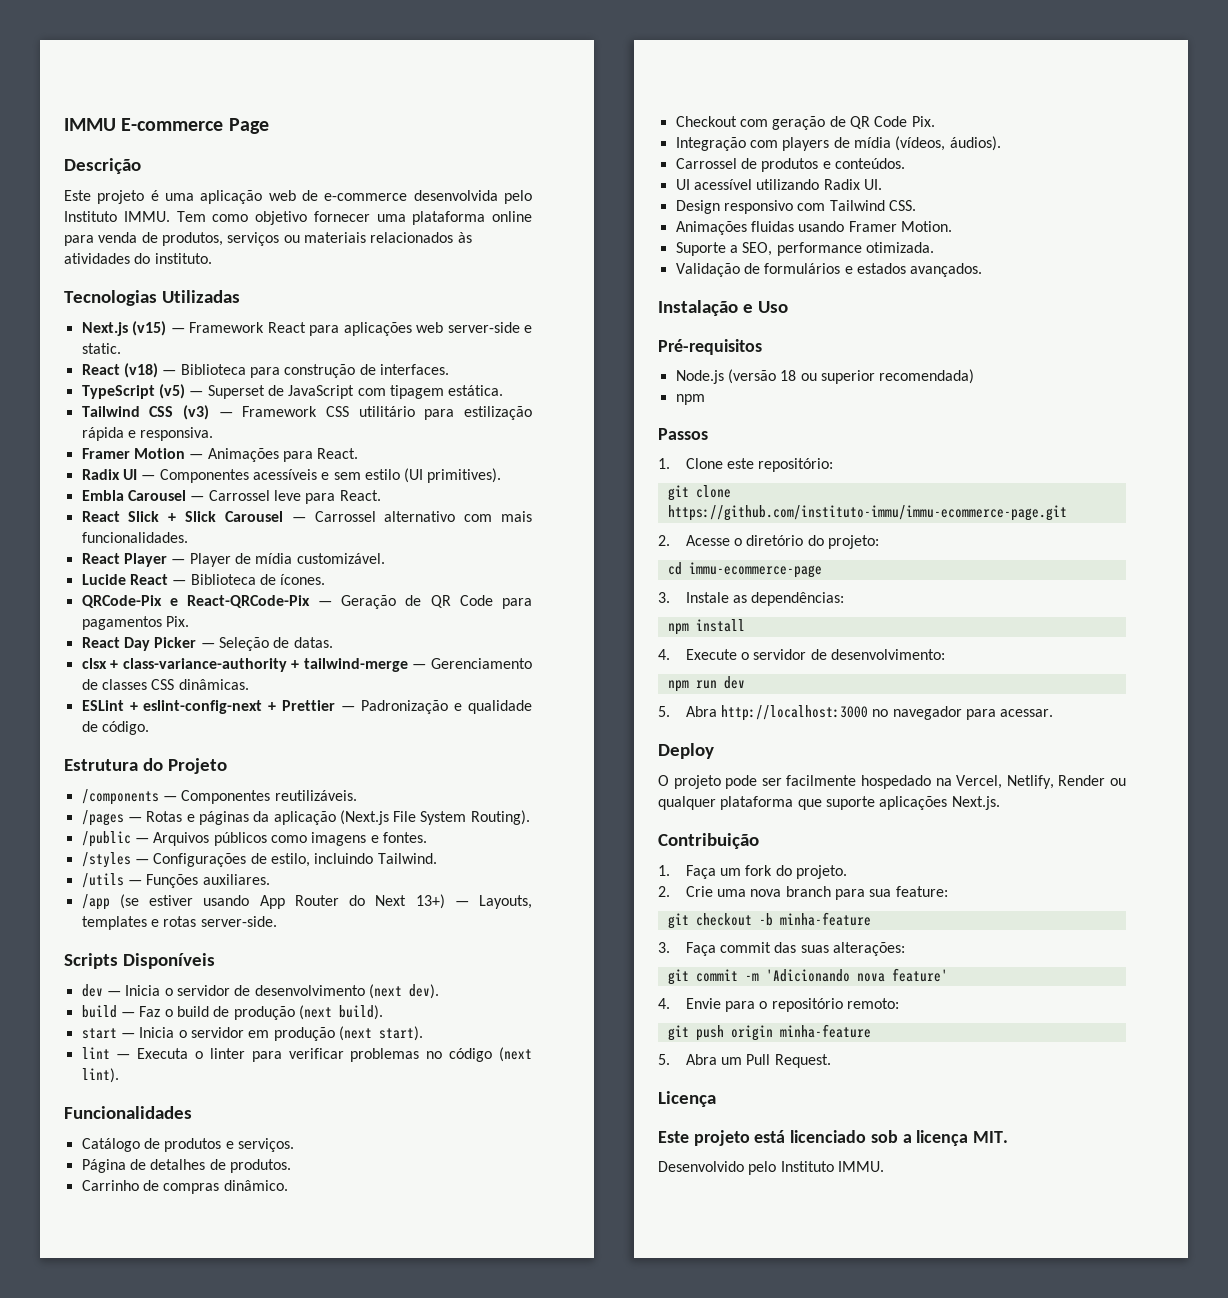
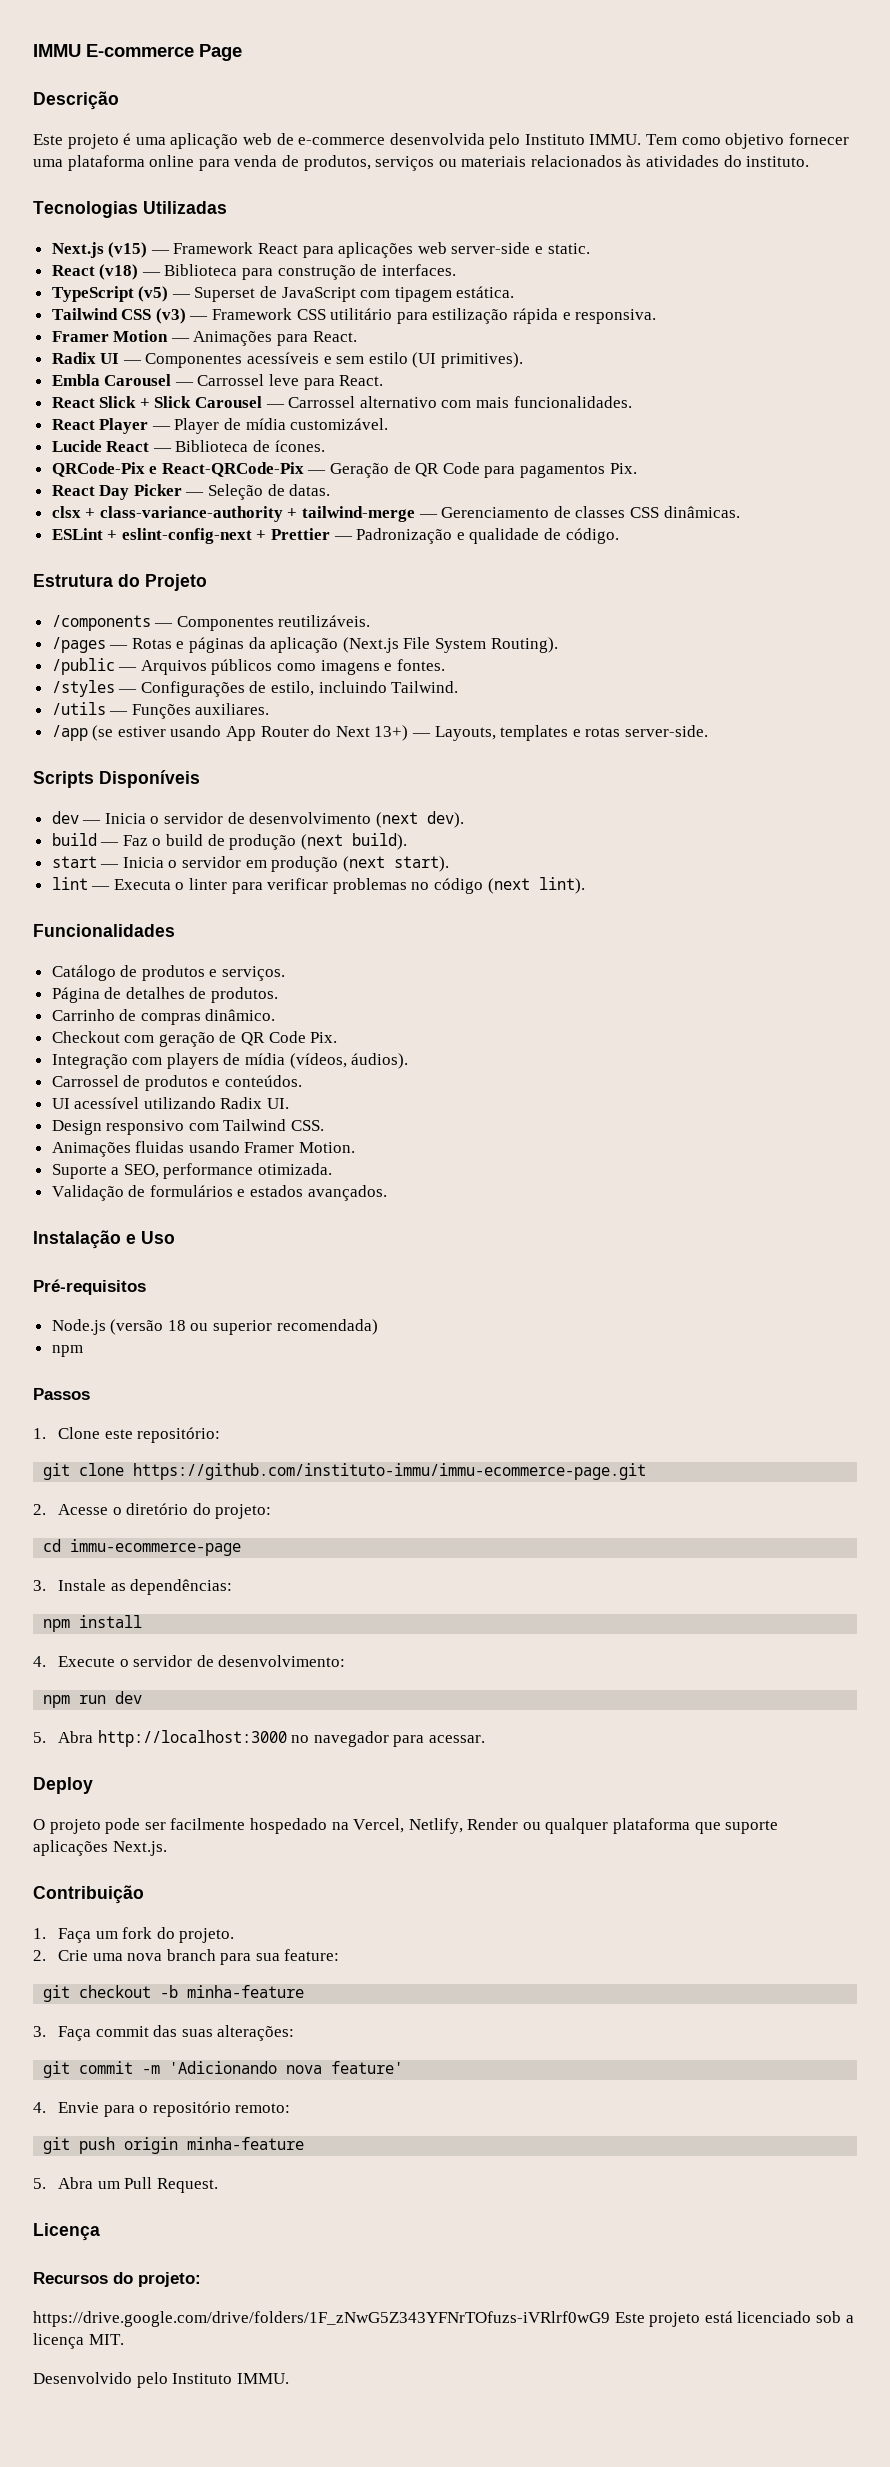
- Este projeto está licenciado sob a licença MIT.
+ Recursos do projeto:
+ https://drive.google.com/drive/folders/1F_zNwG5Z343YFNrTOfuzs-iVRlrf0wG9 Este projeto está licenciado sob a licença MIT.

